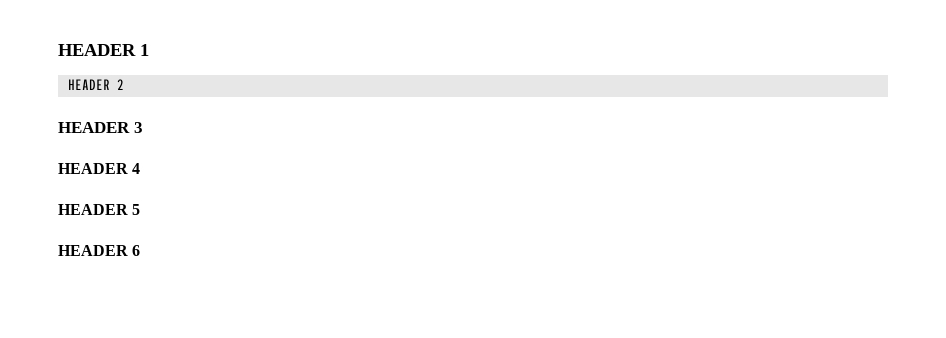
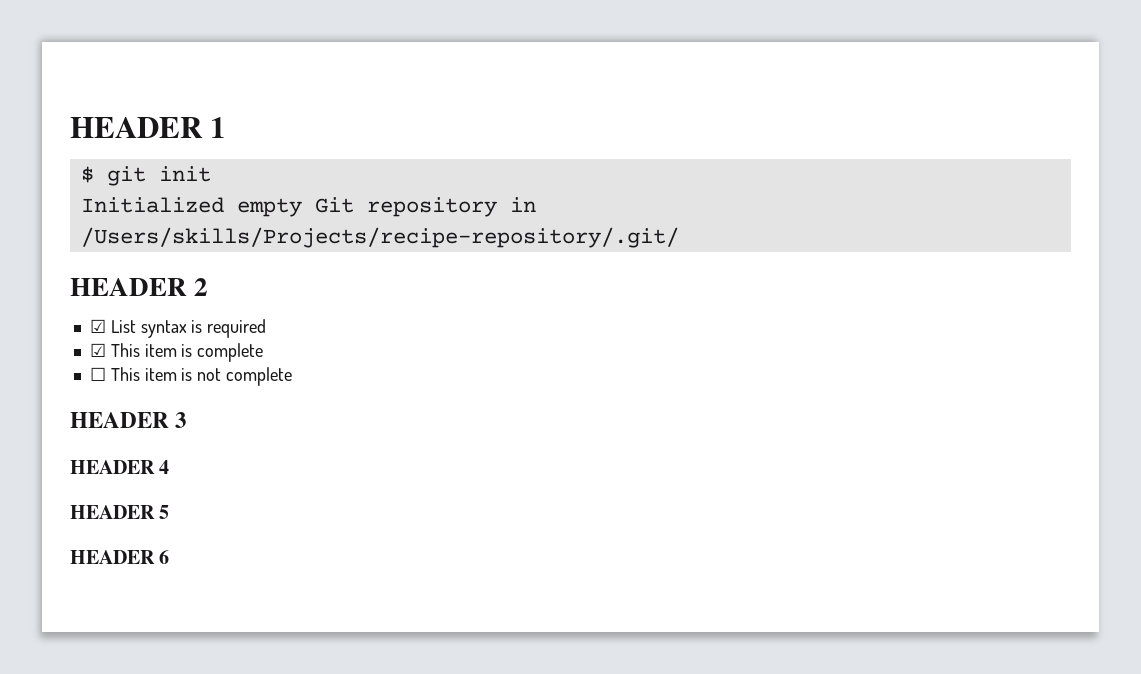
+ $ git init
+ Initialized empty Git repository in /Users/skills/Projects/recipe-repository/.git/
  HEADER 2
+ ☑ List syntax is required
+ ☑ This item is complete
+ ☐ This item is not complete

